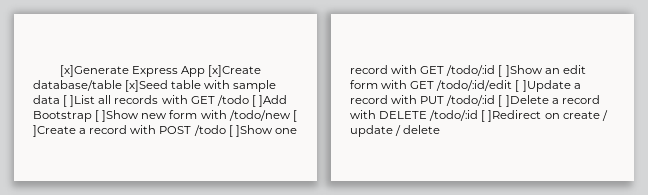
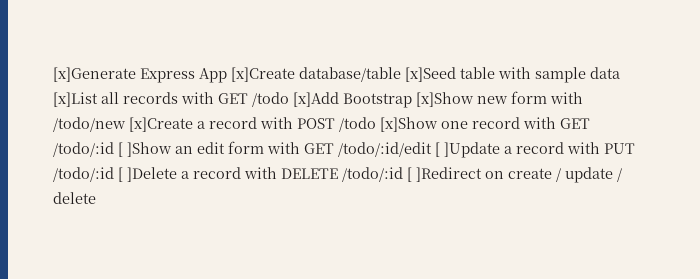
- [x]Generate Express App [x]Create database/table [x]Seed table with sample data [ ]List all records with GET /todo [ ]Add Bootstrap [ ]Show new form with /todo/new [ ]Create a record with POST /todo [ ]Show one record with GET /todo/:id [ ]Show an edit form with GET /todo/:id/edit [ ]Update a record with PUT /todo/:id [ ]Delete a record with DELETE /todo/:id [ ]Redirect on create / update / delete
+ [x]Generate Express App [x]Create database/table [x]Seed table with sample data [x]List all records with GET /todo [x]Add Bootstrap [x]Show new form with /todo/new [x]Create a record with POST /todo [x]Show one record with GET /todo/:id [ ]Show an edit form with GET /todo/:id/edit [ ]Update a record with PUT /todo/:id [ ]Delete a record with DELETE /todo/:id [ ]Redirect on create / update / delete

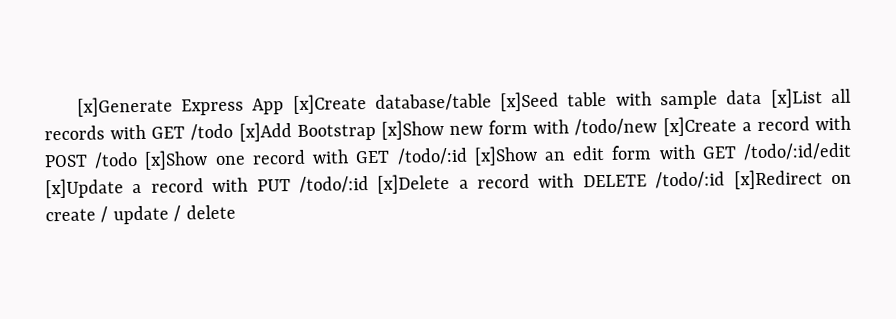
- [x]Generate Express App [x]Create database/table [x]Seed table with sample data [x]List all records with GET /todo [x]Add Bootstrap [x]Show new form with /todo/new [x]Create a record with POST /todo [x]Show one record with GET /todo/:id [ ]Show an edit form with GET /todo/:id/edit [ ]Update a record with PUT /todo/:id [ ]Delete a record with DELETE /todo/:id [ ]Redirect on create / update / delete
+ [x]Generate Express App [x]Create database/table [x]Seed table with sample data [x]List all records with GET /todo [x]Add Bootstrap [x]Show new form with /todo/new [x]Create a record with POST /todo [x]Show one record with GET /todo/:id [x]Show an edit form with GET /todo/:id/edit [x]Update a record with PUT /todo/:id [x]Delete a record with DELETE /todo/:id [x]Redirect on create / update / delete

